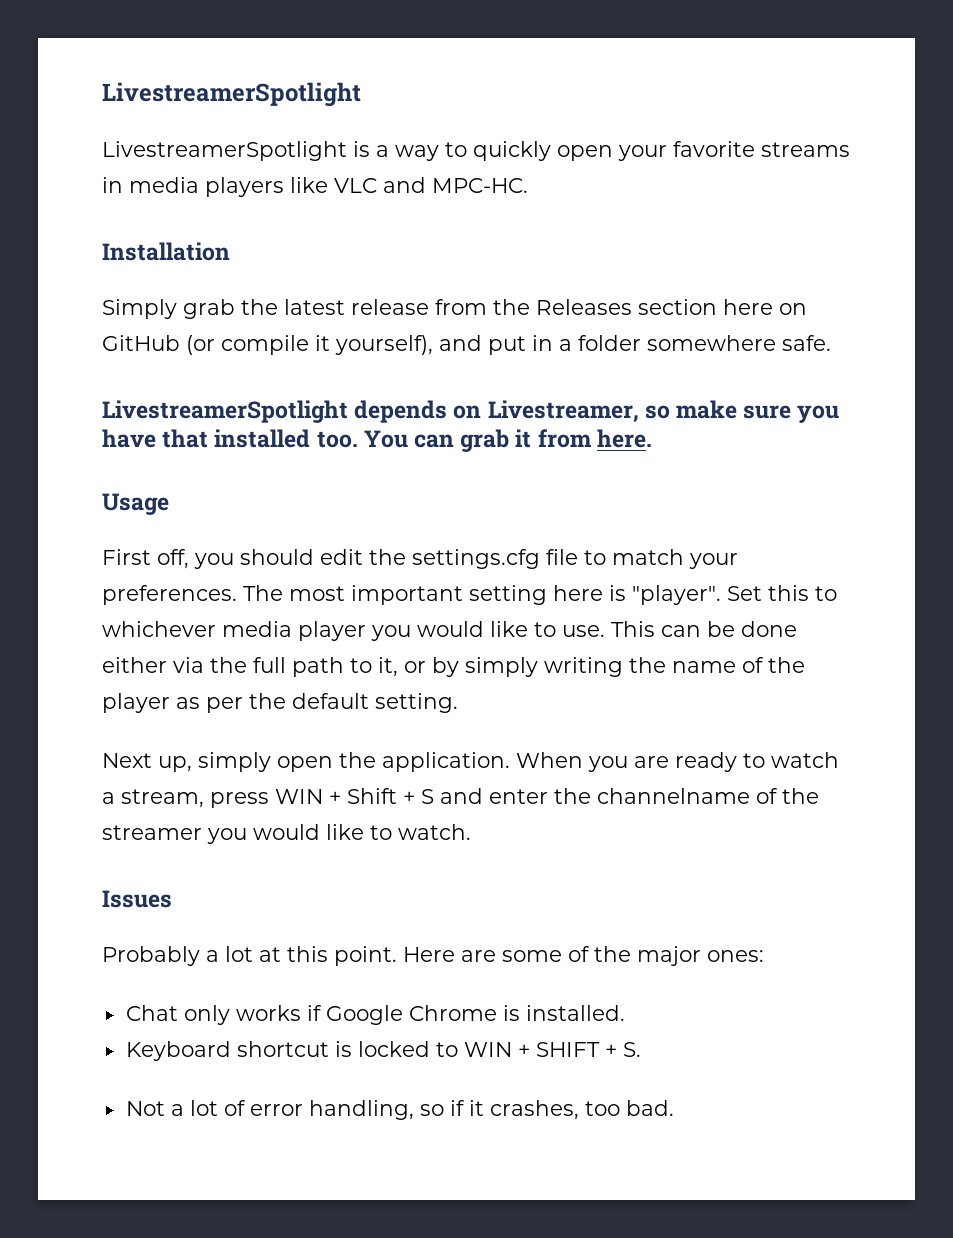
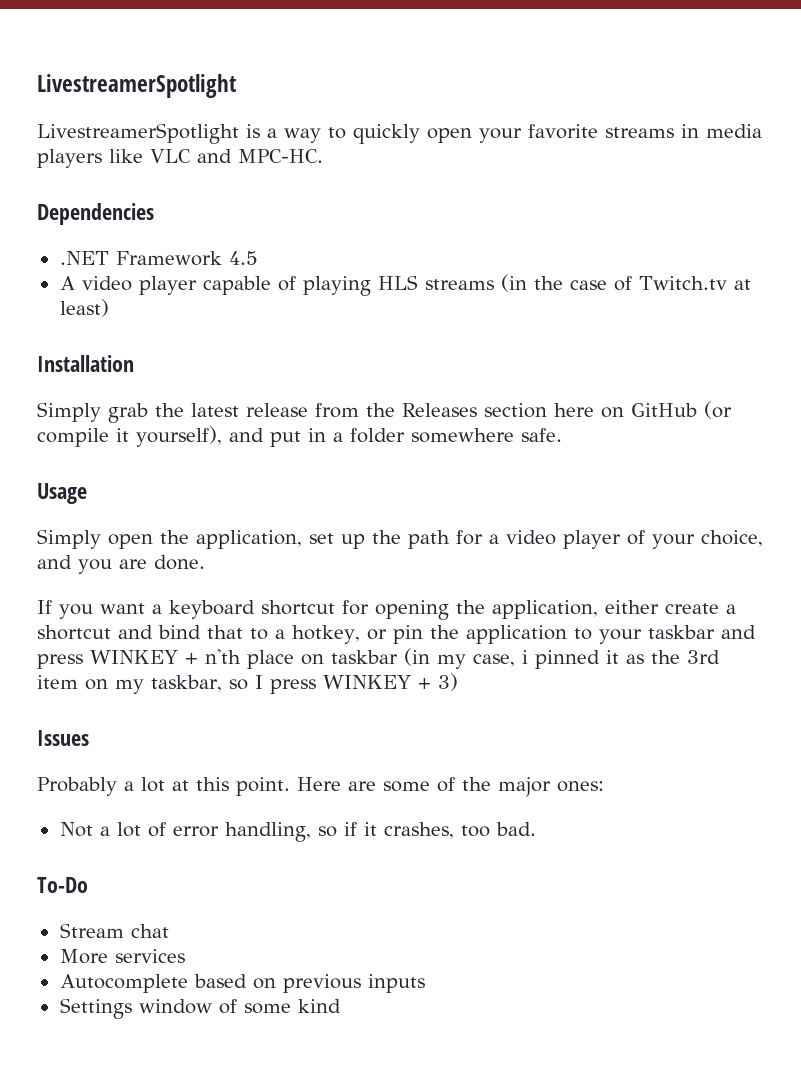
+ Dependencies
+ .NET Framework 4.5
+ A video player capable of playing HLS streams (in the case of Twitch.tv at least)
- LivestreamerSpotlight depends on Livestreamer, so make sure you have that installed too. You can grab it from here.
  Usage
- First off, you should edit the settings.cfg file to match your preferences. The most important setting here is "player". Set this to whichever media player you would like to use. This can be done either via the full path to it, or by simply writing the name of the player as per the default setting.
- Next up, simply open the application. When you are ready to watch a stream, press WIN + Shift + S and enter the channelname of the streamer you would like to watch.
+ Simply open the application, set up the path for a video player of your choice, and you are done.
+ If you want a keyboard shortcut for opening the application, either create a shortcut and bind that to a hotkey, or pin the application to your taskbar and press WINKEY + n'th place on taskbar (in my case, i pinned it as the 3rd item on my taskbar, so I press WINKEY + 3)
- Chat only works if Google Chrome is installed.
- Keyboard shortcut is locked to WIN + SHIFT + S.
+ To-Do
+ Stream chat
+ More services
+ Autocomplete based on previous inputs
+ Settings window of some kind

